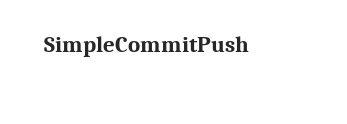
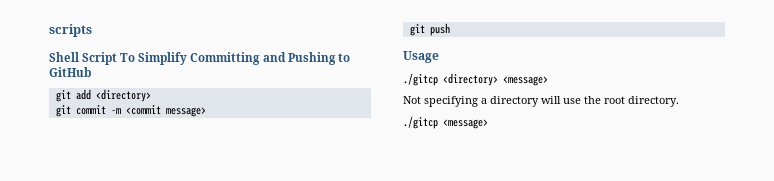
- SimpleCommitPush
+ scripts
+ Shell Script To Simplify Committing and Pushing to GitHub
+ git add <directory>
+ git commit -m <commit message>
+ git push
+ Usage
+ ./gitcp <directory> <message>
+ Not specifying a directory will use the root directory.
+ ./gitcp <message>

